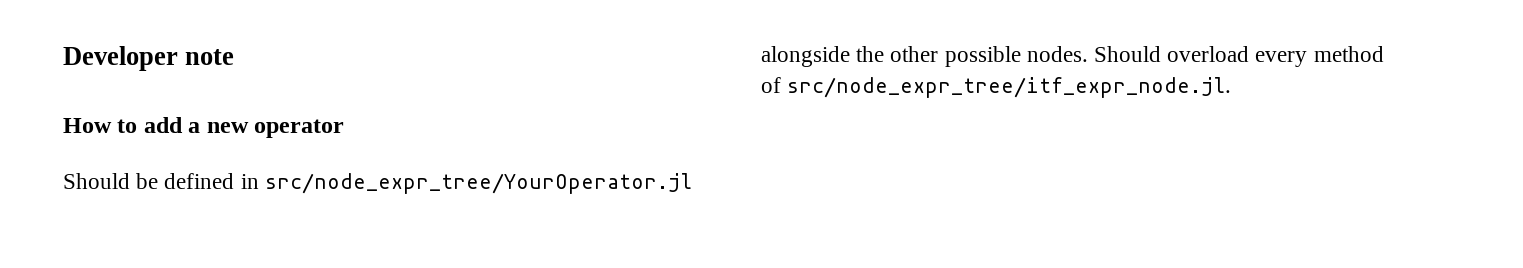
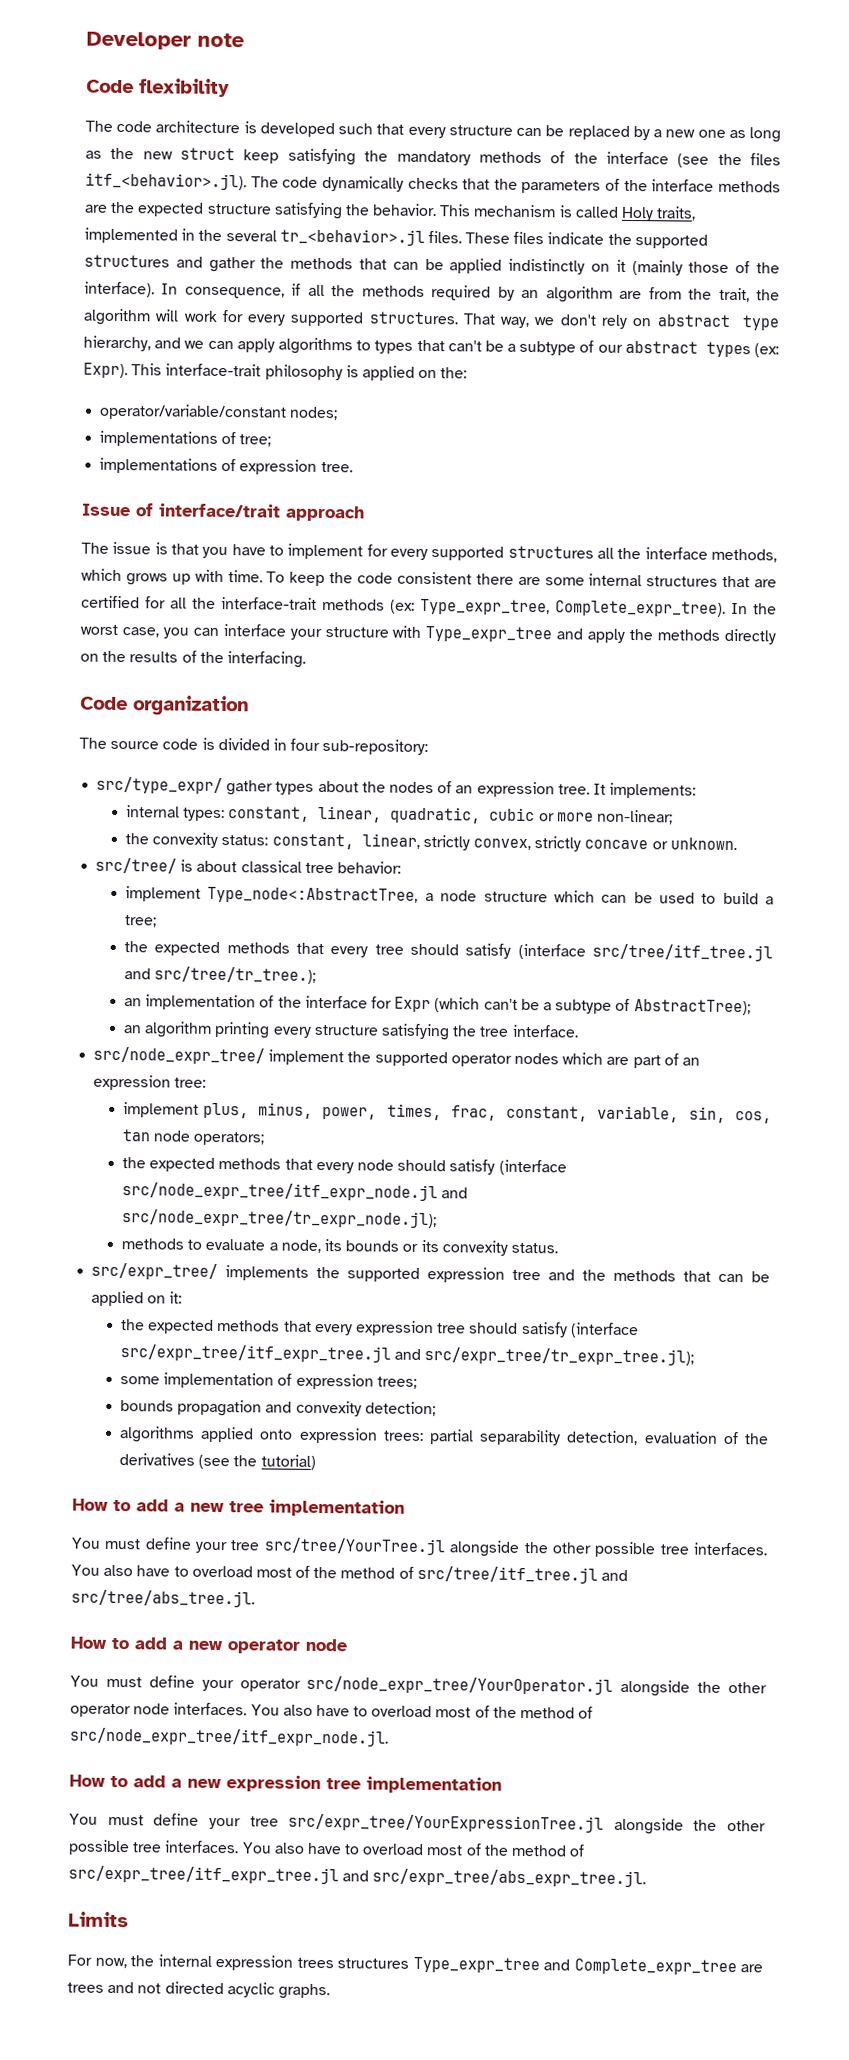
+ Code flexibility
+ The code architecture is developed such that every structure can be replaced by a new one as long as the new struct keep satisfying the mandatory methods of the interface (see the files itf_<behavior>.jl). The code dynamically checks that the parameters of the interface methods are the expected structure satisfying the behavior. This mechanism is called Holy traits, implemented in the several tr_<behavior>.jl files. These files indicate the supported structures and gather the methods that can be applied indistinctly on it (mainly those of the interface). In consequence, if all the methods required by an algorithm are from the trait, the algorithm will work for every supported structures. That way, we don't rely on abstract type hierarchy, and we can apply algorithms to types that can't be a subtype of our abstract types (ex: Expr). This interface-trait philosophy is applied on the:
+ operator/variable/constant nodes;
+ implementations of tree;
+ implementations of expression tree.
+ Issue of interface/trait approach
+ The issue is that you have to implement for every supported structures all the interface methods, which grows up with time. To keep the code consistent there are some internal structures that are certified for all the interface-trait methods (ex: Type_expr_tree, Complete_expr_tree). In the worst case, you can interface your structure with Type_expr_tree and apply the methods directly on the results of the interfacing.
+ Code organization
+ The source code is divided in four sub-repository:
+ src/type_expr/ gather types about the nodes of an expression tree. It implements:
+ internal types: constant, linear, quadratic, cubic or more non-linear;
+ the convexity status: constant, linear, strictly convex, strictly concave or unknown.
+ src/tree/ is about classical tree behavior:
+ implement Type_node<:AbstractTree, a node structure which can be used to build a tree;
+ the expected methods that every tree should satisfy (interface src/tree/itf_tree.jl and src/tree/tr_tree.);
+ an implementation of the interface for Expr (which can't be a subtype of AbstractTree);
+ an algorithm printing every structure satisfying the tree interface.
+ src/node_expr_tree/ implement the supported operator nodes which are part of an expression tree:
+ implement plus, minus, power, times, frac, constant, variable, sin, cos, tan node operators;
+ the expected methods that every node should satisfy (interface src/node_expr_tree/itf_expr_node.jl and src/node_expr_tree/tr_expr_node.jl);
+ methods to evaluate a node, its bounds or its convexity status.
+ src/expr_tree/ implements the supported expression tree and the methods that can be applied on it:
+ the expected methods that every expression tree should satisfy (interface src/expr_tree/itf_expr_tree.jl and src/expr_tree/tr_expr_tree.jl);
+ some implementation of expression trees;
+ bounds propagation and convexity detection;
+ algorithms applied onto expression trees: partial separability detection, evaluation of the derivatives (see the tutorial)
+ How to add a new tree implementation
+ You must define your tree src/tree/YourTree.jl alongside the other possible tree interfaces. You also have to overload most of the method of src/tree/itf_tree.jl and src/tree/abs_tree.jl.
- How to add a new operator
- Should be defined in src/node_expr_tree/YourOperator.jl alongside the other possible nodes. Should overload every method of src/node_expr_tree/itf_expr_node.jl.
+ How to add a new operator node
+ You must define your operator src/node_expr_tree/YourOperator.jl alongside the other operator node interfaces. You also have to overload most of the method of src/node_expr_tree/itf_expr_node.jl.
+ How to add a new expression tree implementation
+ You must define your tree src/expr_tree/YourExpressionTree.jl alongside the other possible tree interfaces. You also have to overload most of the method of src/expr_tree/itf_expr_tree.jl and src/expr_tree/abs_expr_tree.jl.
+ Limits
+ For now, the internal expression trees structures Type_expr_tree and Complete_expr_tree are trees and not directed acyclic graphs.

